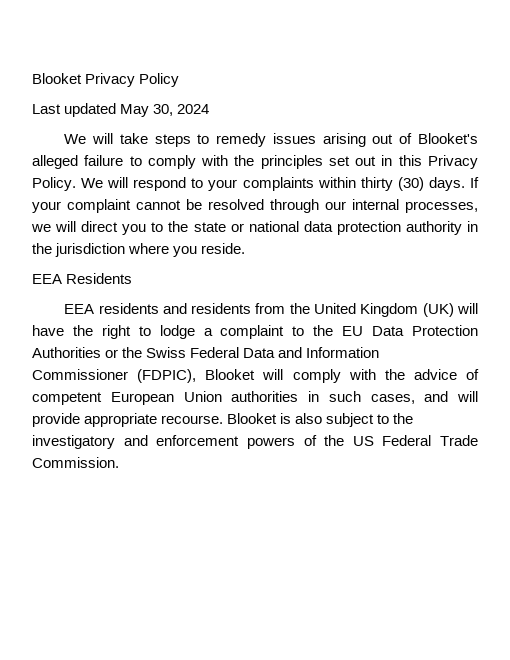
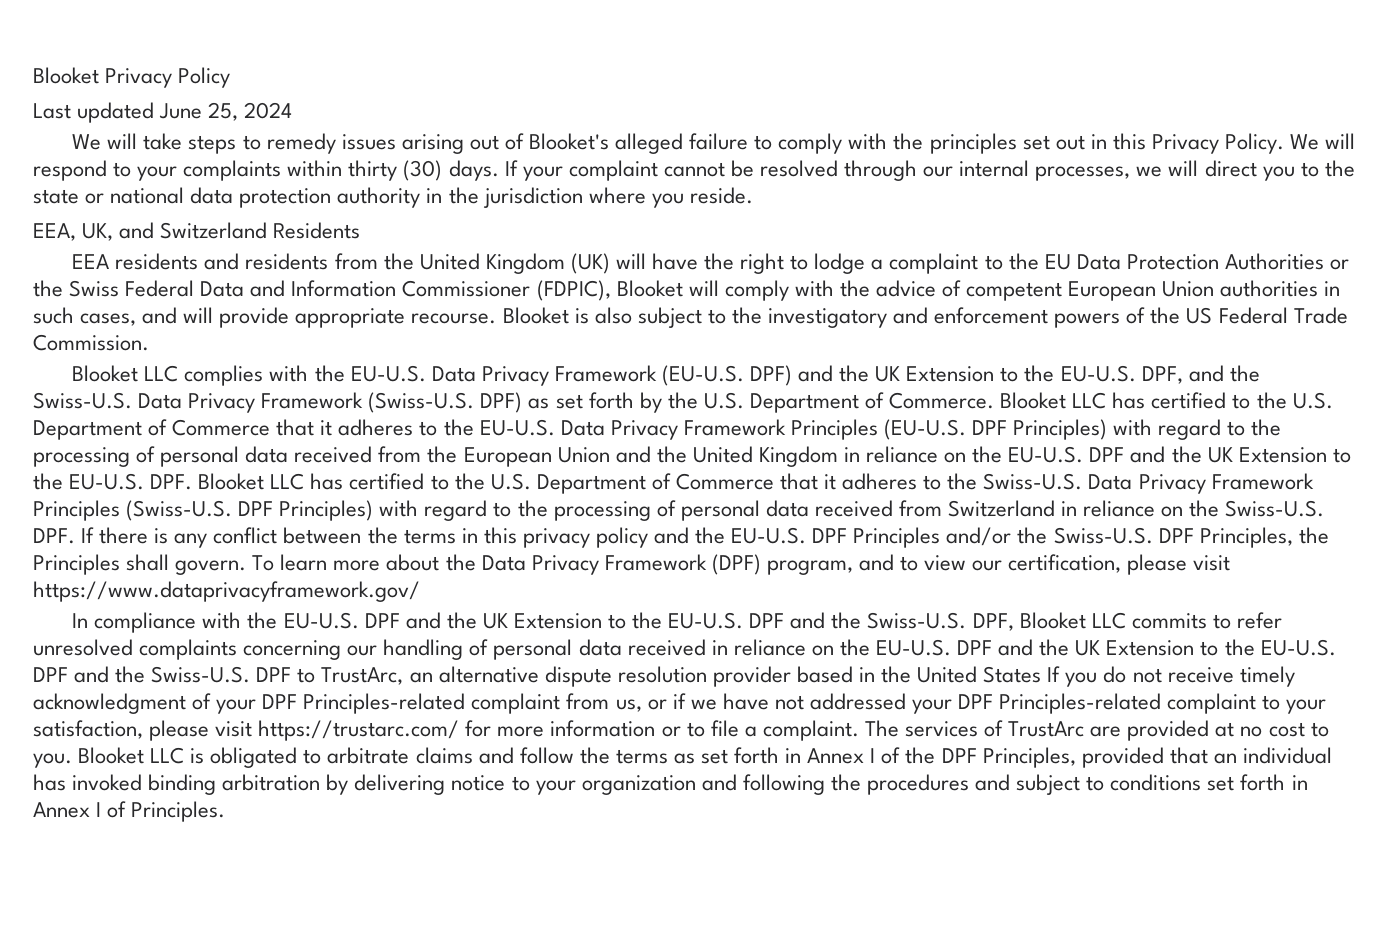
- Last updated May 30, 2024
+ Last updated June 25, 2024
- EEA Residents
+ EEA, UK, and Switzerland Residents
+ Blooket LLC complies with the EU-U.S. Data Privacy Framework (EU-U.S. DPF) and the UK Extension to the EU-U.S. DPF, and the Swiss-U.S. Data Privacy Framework (Swiss-U.S. DPF) as set forth by the U.S. Department of Commerce. Blooket LLC has certified to the U.S. Department of Commerce that it adheres to the EU-U.S. Data Privacy Framework Principles (EU-U.S. DPF Principles) with regard to the processing of personal data received from the European Union and the United Kingdom in reliance on the EU-U.S. DPF and the UK Extension to the EU-U.S. DPF. Blooket LLC has certified to the U.S. Department of Commerce that it adheres to the Swiss-U.S. Data Privacy Framework Principles (Swiss-U.S. DPF Principles) with regard to the processing of personal data received from Switzerland in reliance on the Swiss-U.S. DPF. If there is any conflict between the terms in this privacy policy and the EU-U.S. DPF Principles and/or the Swiss-U.S. DPF Principles, the Principles shall govern. To learn more about the Data Privacy Framework (DPF) program, and to view our certification, please visit https://www.dataprivacyframework.gov/
+ In compliance with the EU-U.S. DPF and the UK Extension to the EU-U.S. DPF and the Swiss-U.S. DPF, Blooket LLC commits to refer unresolved complaints concerning our handling of personal data received in reliance on the EU-U.S. DPF and the UK Extension to the EU-U.S. DPF and the Swiss-U.S. DPF to TrustArc, an alternative dispute resolution provider based in the United States If you do not receive timely acknowledgment of your DPF Principles-related complaint from us, or if we have not addressed your DPF Principles-related complaint to your satisfaction, please visit https://trustarc.com/ for more information or to file a complaint. The services of TrustArc are provided at no cost to you. Blooket LLC is obligated to arbitrate claims and follow the terms as set forth in Annex I of the DPF Principles, provided that an individual has invoked binding arbitration by delivering notice to your organization and following the procedures and subject to conditions set forth in Annex I of Principles.

